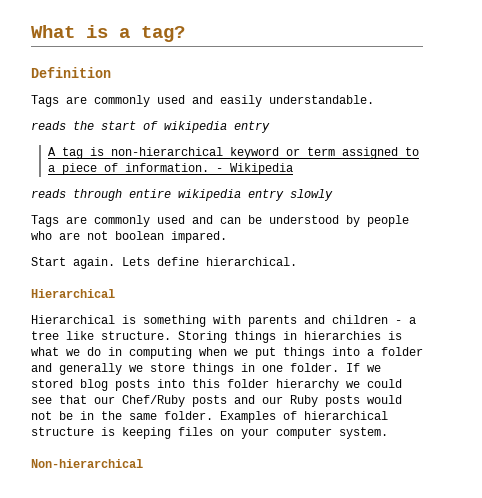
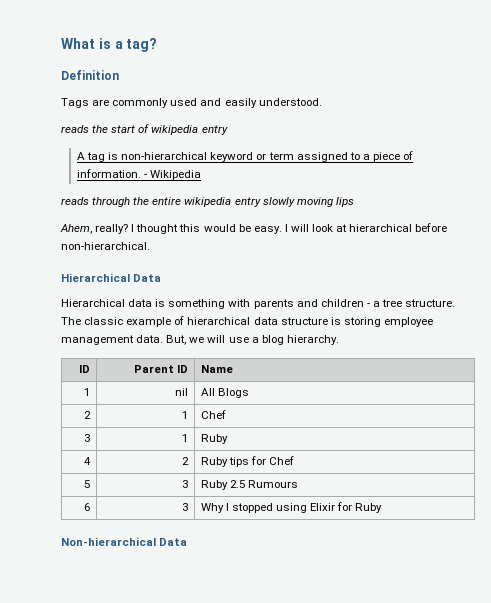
- Tags are commonly used and easily understandable.
+ Tags are commonly used and easily understood.
- reads through entire wikipedia entry slowly
- Tags are commonly used and can be understood by people who are not boolean impared.
- Start again. Lets define hierarchical.
- Hierarchical
- Hierarchical is something with parents and children - a tree like structure. Storing things in hierarchies is what we do in computing when we put things into a folder and generally we store things in one folder. If we stored blog posts into this folder hierarchy we could see that our Chef/Ruby posts and our Ruby posts would not be in the same folder. Examples of hierarchical structure is keeping files on your computer system.
+ reads through the entire wikipedia entry slowly moving lips
+ Ahem, really? I thought this would be easy. I will look at hierarchical before non-hierarchical.
+ Hierarchical Data
+ Hierarchical data is something with parents and children - a tree structure. The classic example of hierarchical data structure is storing employee management data. But, we will use a blog hierarchy.
+ ID | Parent ID | Name
+ 1 | nil | All Blogs
+ 2 | 1 | Chef
+ 3 | 1 | Ruby
+ 4 | 2 | Ruby tips for Chef
+ 5 | 3 | Ruby 2.5 Rumours
+ 6 | 3 | Why I stopped using Elixir for Ruby
- Non-hierarchical
+ Non-hierarchical Data

